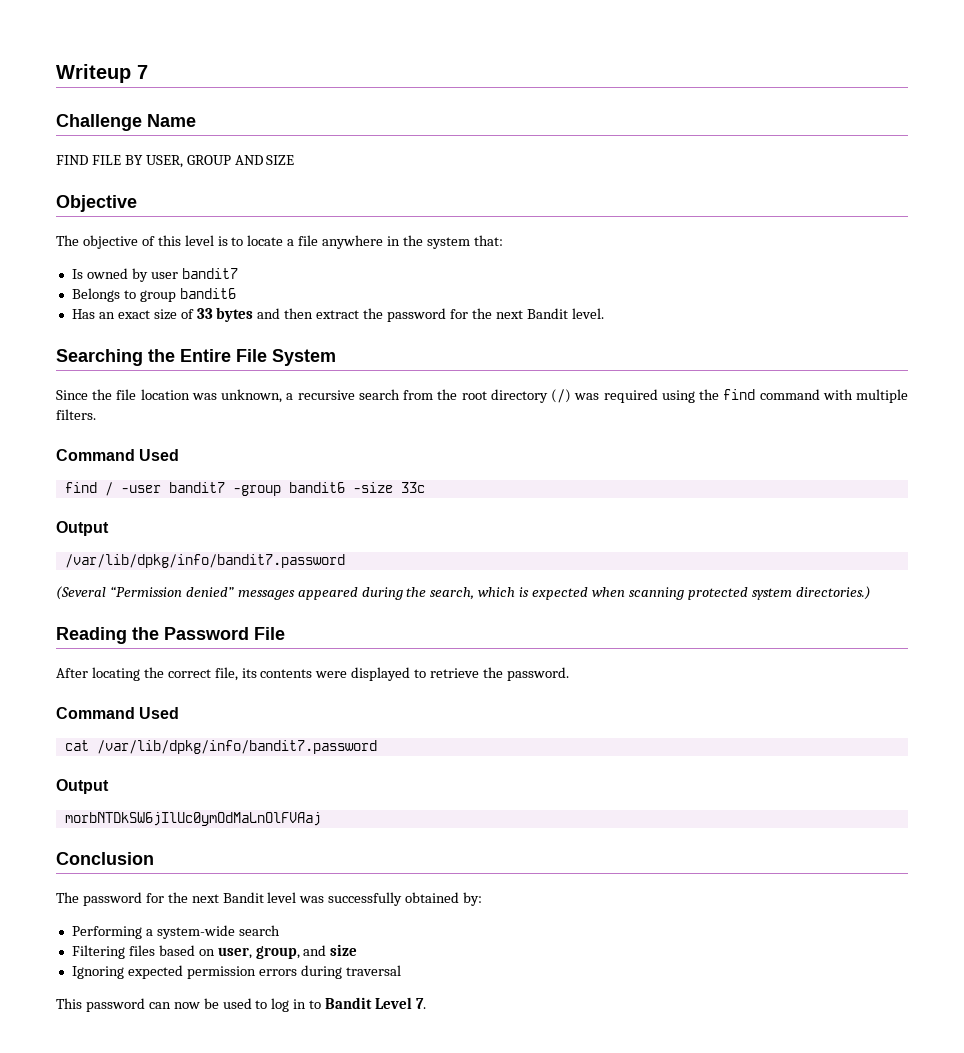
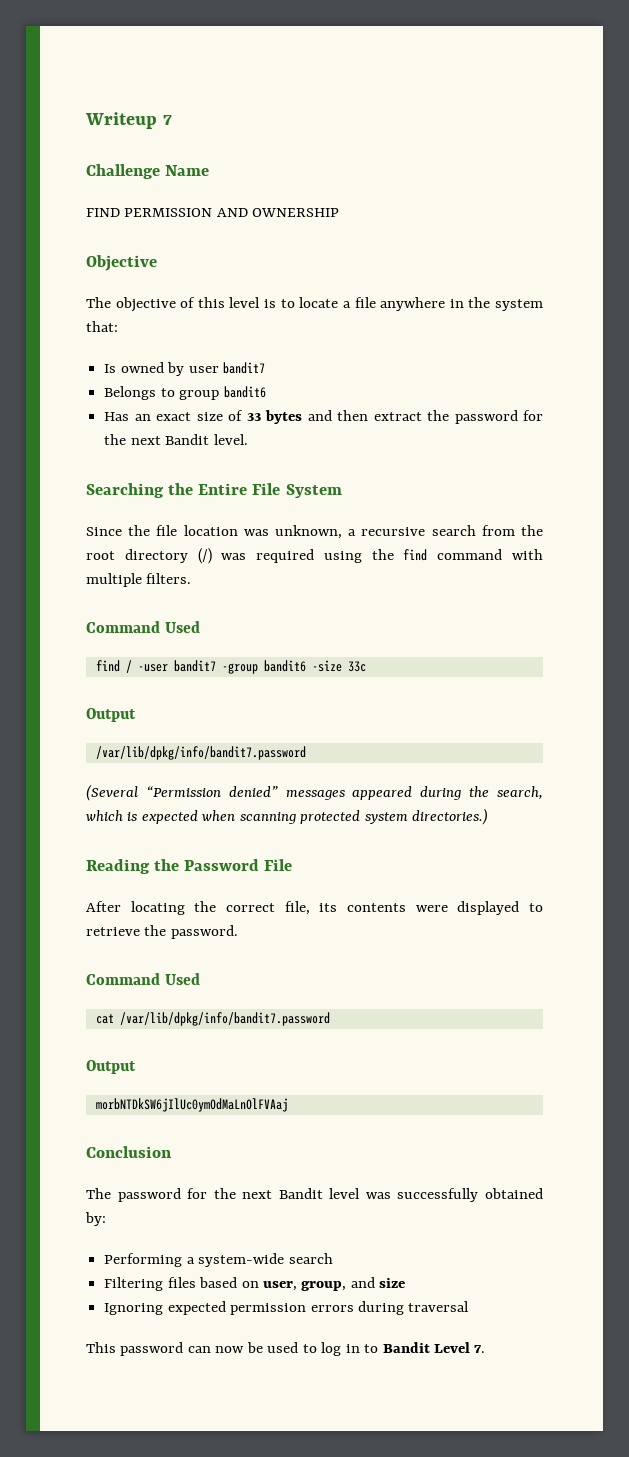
- FIND FILE BY USER, GROUP AND SIZE
+ FIND PERMISSION AND OWNERSHIP

